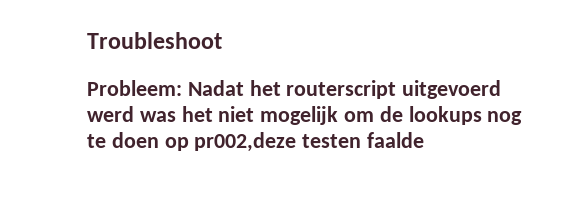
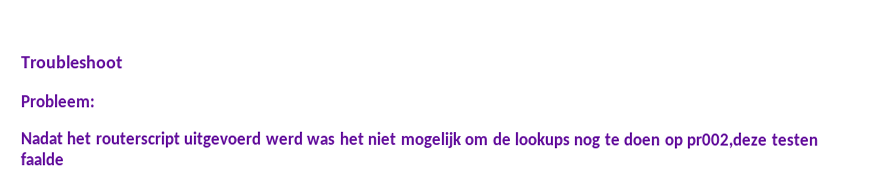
- Probleem: Nadat het routerscript uitgevoerd werd was het niet mogelijk om de lookups nog te doen op pr002,deze testen faalde
+ Probleem:
+ Nadat het routerscript uitgevoerd werd was het niet mogelijk om de lookups nog te doen op pr002,deze testen faalde

